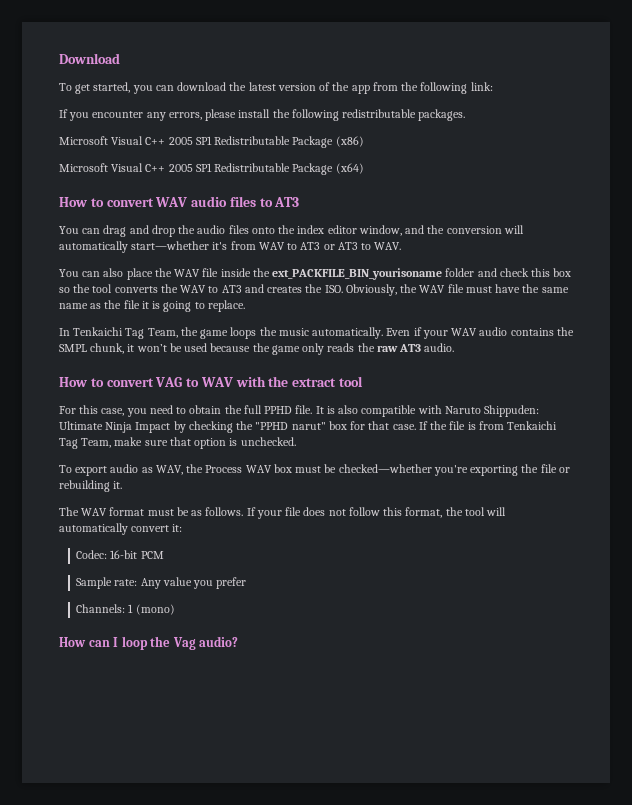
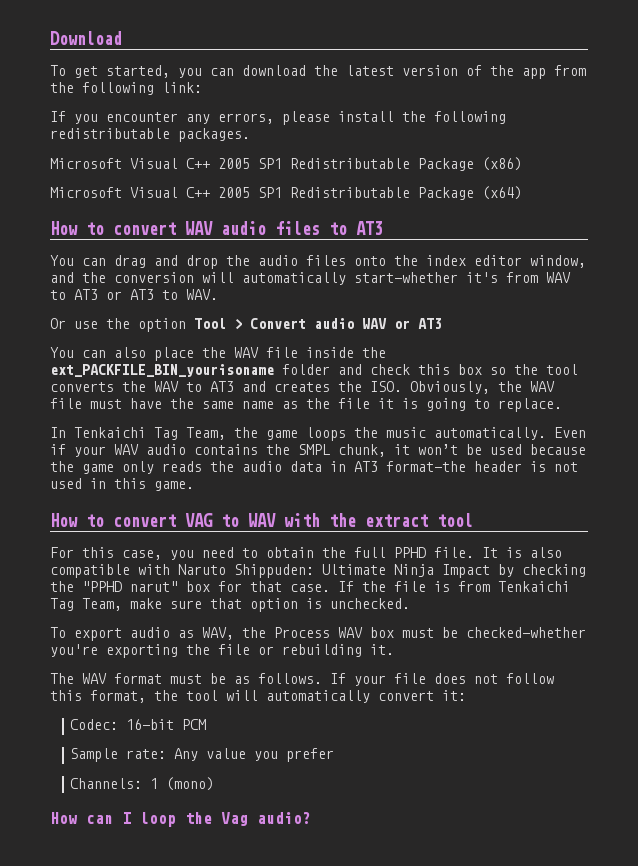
+ Or use the option Tool > Convert audio WAV or AT3
- Even if your WAV audio contains the SMPL chunk, it won’t be used because the game only reads the raw AT3 audio.
+ Even if your WAV audio contains the SMPL chunk, it won’t be used because the game only reads the audio data in AT3 format—the header is not used in this game.

